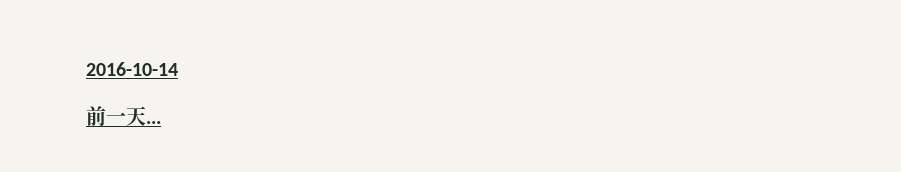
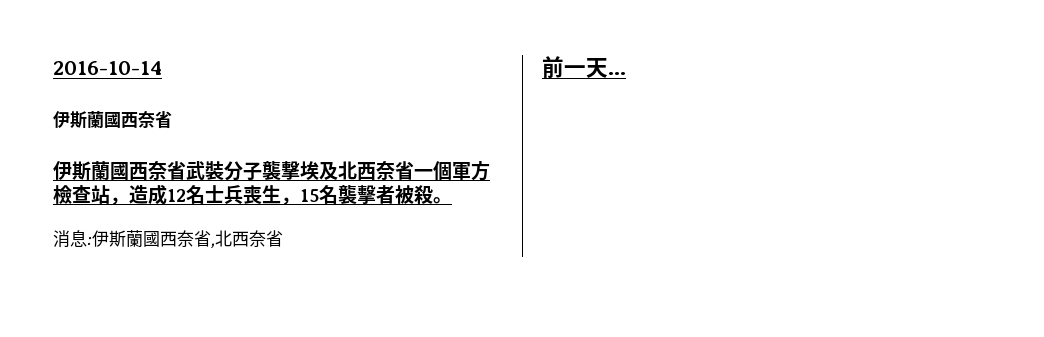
  2016-10-14
+ 伊斯蘭國西奈省
+ 伊斯蘭國西奈省武裝分子襲撃埃及北西奈省一個軍方檢查站，造成12名士兵喪生，15名襲擊者被殺。
+ 消息:伊斯蘭國西奈省,北西奈省

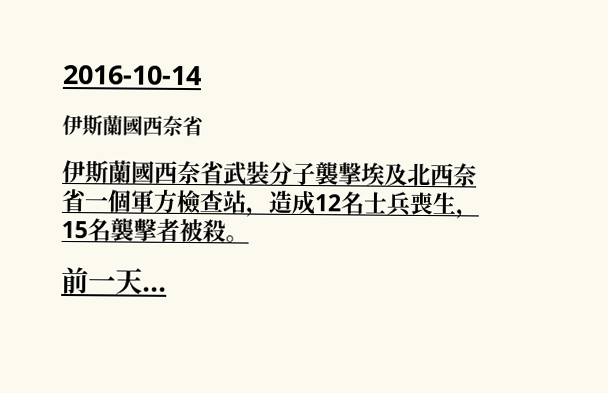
- 消息:伊斯蘭國西奈省,北西奈省

